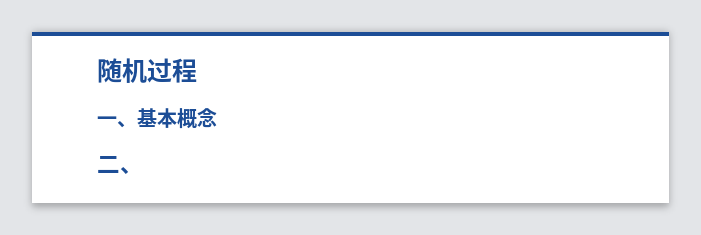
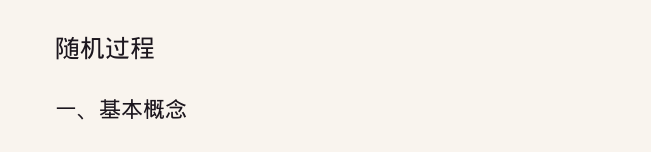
- 二、

